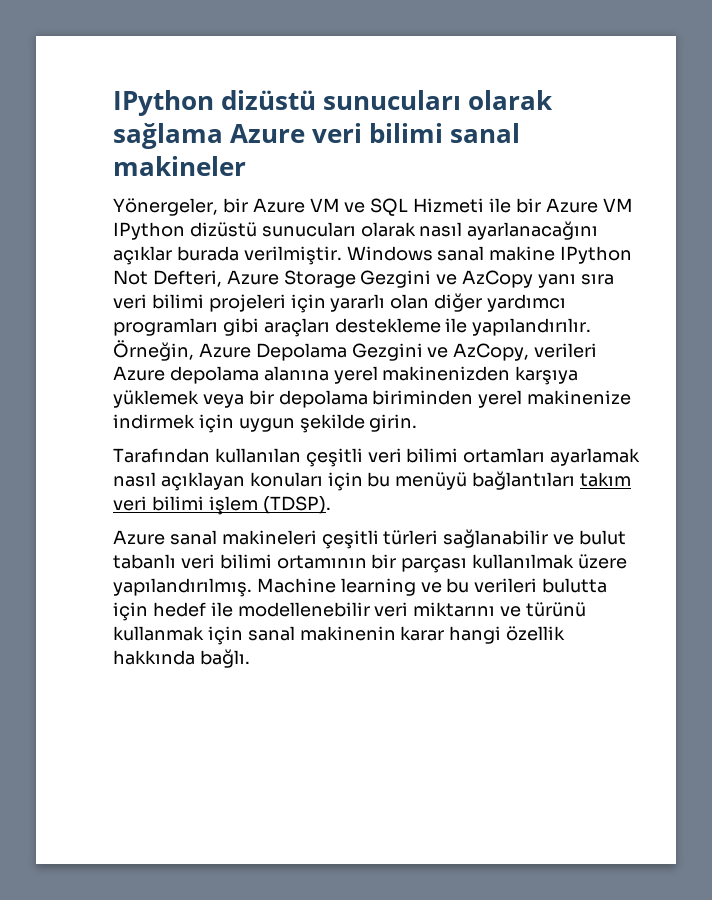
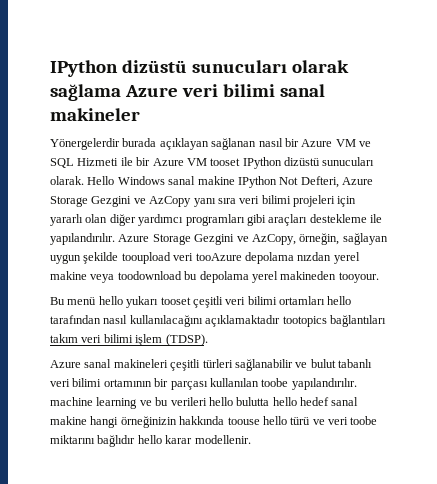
- Yönergeler, bir Azure VM ve SQL Hizmeti ile bir Azure VM IPython dizüstü sunucuları olarak nasıl ayarlanacağını açıklar burada verilmiştir. Windows sanal makine IPython Not Defteri, Azure Storage Gezgini ve AzCopy yanı sıra veri bilimi projeleri için yararlı olan diğer yardımcı programları gibi araçları destekleme ile yapılandırılır.
+ Yönergelerdir burada açıklayan sağlanan nasıl bir Azure VM ve SQL Hizmeti ile bir Azure VM tooset IPython dizüstü sunucuları olarak. Hello Windows sanal makine IPython Not Defteri, Azure Storage Gezgini ve AzCopy yanı sıra veri bilimi projeleri için yararlı olan diğer yardımcı programları gibi araçları destekleme ile yapılandırılır.
- Örneğin, Azure Depolama Gezgini ve AzCopy, verileri Azure depolama alanına yerel makinenizden karşıya yüklemek veya bir depolama biriminden yerel makinenize indirmek için uygun şekilde girin.
- Tarafından kullanılan çeşitli veri bilimi ortamları ayarlamak nasıl açıklayan konuları için bu menüyü bağlantıları takım veri bilimi işlem (TDSP).
+ Azure Storage Gezgini ve AzCopy, örneğin, sağlayan uygun şekilde tooupload veri tooAzure depolama nızdan yerel makine veya toodownload bu depolama yerel makineden tooyour.
+ Bu menü hello yukarı tooset çeşitli veri bilimi ortamları hello tarafından nasıl kullanılacağını açıklamaktadır tootopics bağlantıları takım veri bilimi işlem (TDSP).
- Azure sanal makineleri çeşitli türleri sağlanabilir ve bulut tabanlı veri bilimi ortamının bir parçası kullanılmak üzere yapılandırılmış. Machine learning ve bu verileri bulutta için hedef ile modellenebilir veri miktarını ve türünü kullanmak için sanal makinenin karar hangi özellik hakkında bağlı.
+ Azure sanal makineleri çeşitli türleri sağlanabilir ve bulut tabanlı veri bilimi ortamının bir parçası kullanılan toobe yapılandırılır. machine learning ve bu verileri hello bulutta hello hedef sanal makine hangi örneğinizin hakkında toouse hello türü ve veri toobe miktarını bağlıdır hello karar modellenir.

